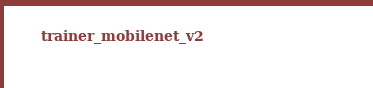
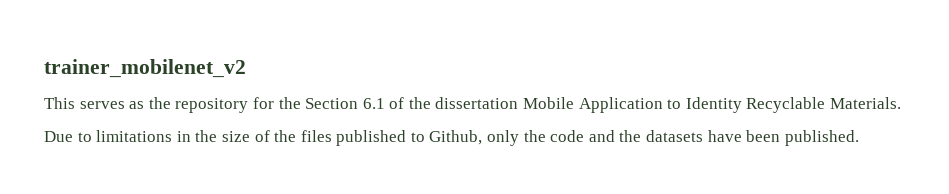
+ This serves as the repository for the Section 6.1 of the dissertation Mobile Application to Identity Recyclable Materials.
+ Due to limitations in the size of the files published to Github, only the code and the datasets have been published.

